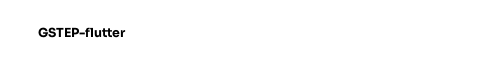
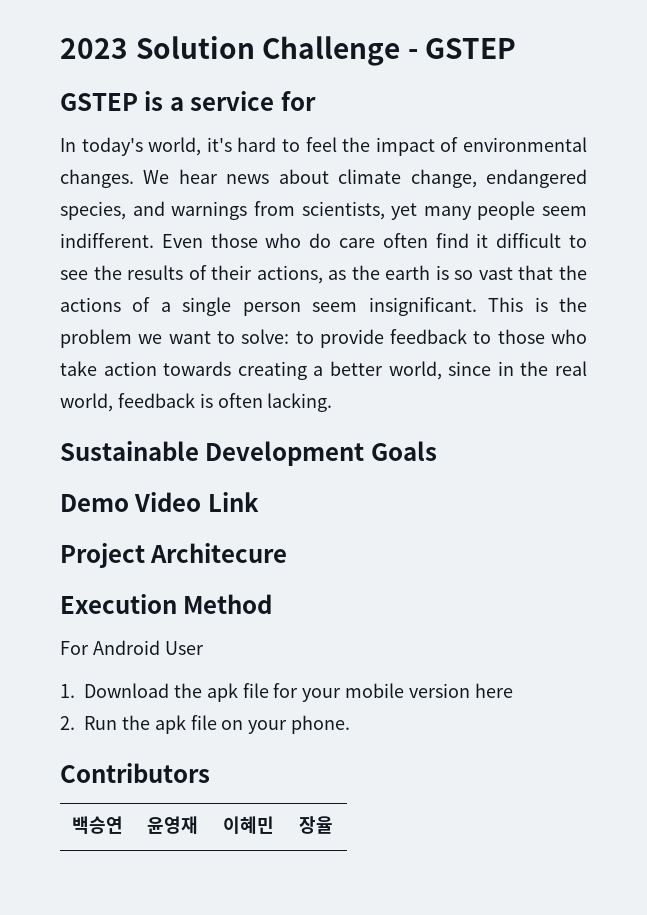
- GSTEP-flutter
+ 2023 Solution Challenge - GSTEP
+ GSTEP is a service for
+ In today's world, it's hard to feel the impact of environmental changes. We hear news about climate change, endangered species, and warnings from scientists, yet many people seem indifferent. Even those who do care often find it difficult to see the results of their actions, as the earth is so vast that the actions of a single person seem insignificant. This is the problem we want to solve: to provide feedback to those who take action towards creating a better world, since in the real world, feedback is often lacking.
+ Sustainable Development Goals
+ Demo Video Link
+ Project Architecure
+ Execution Method
+ For Android User
+ 1. Download the apk file for your mobile version here
+ 2. Run the apk file on your phone.
+ Contributors
+ 백승연 | 윤영재 | 이혜민 | 장율

